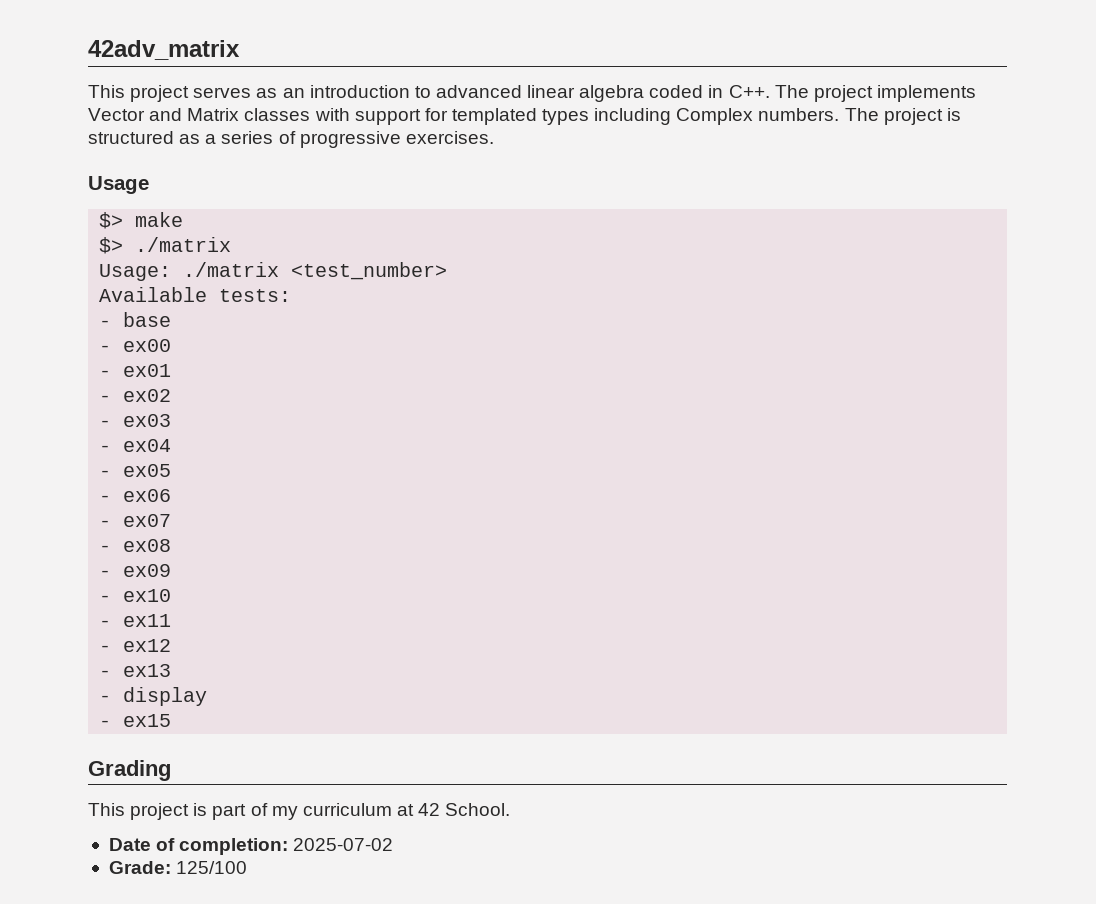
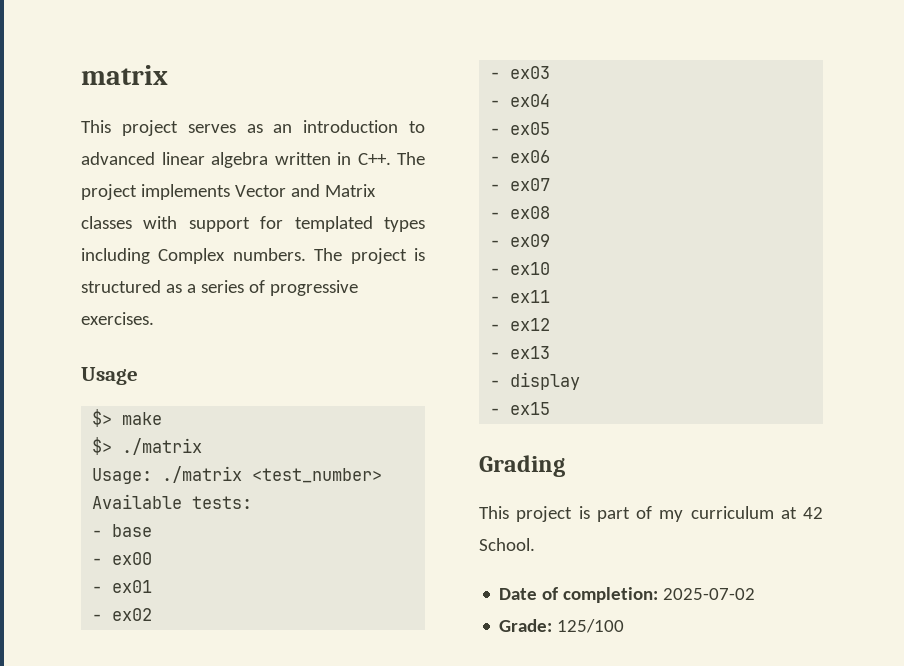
- 42adv_matrix
+ matrix
- This project serves as an introduction to advanced linear algebra coded in C++. The project implements Vector and Matrix classes with support for templated types including Complex numbers.
+ This project serves as an introduction to advanced linear algebra written in C++. The project implements Vector and Matrix classes with support for templated types including Complex numbers.

